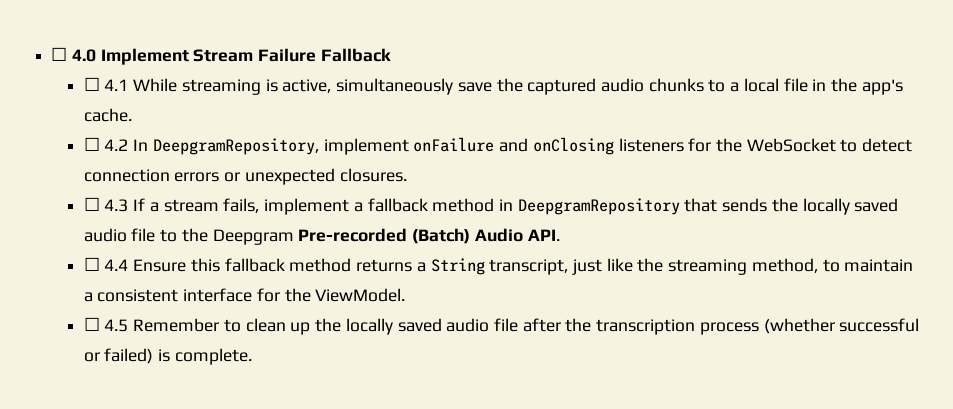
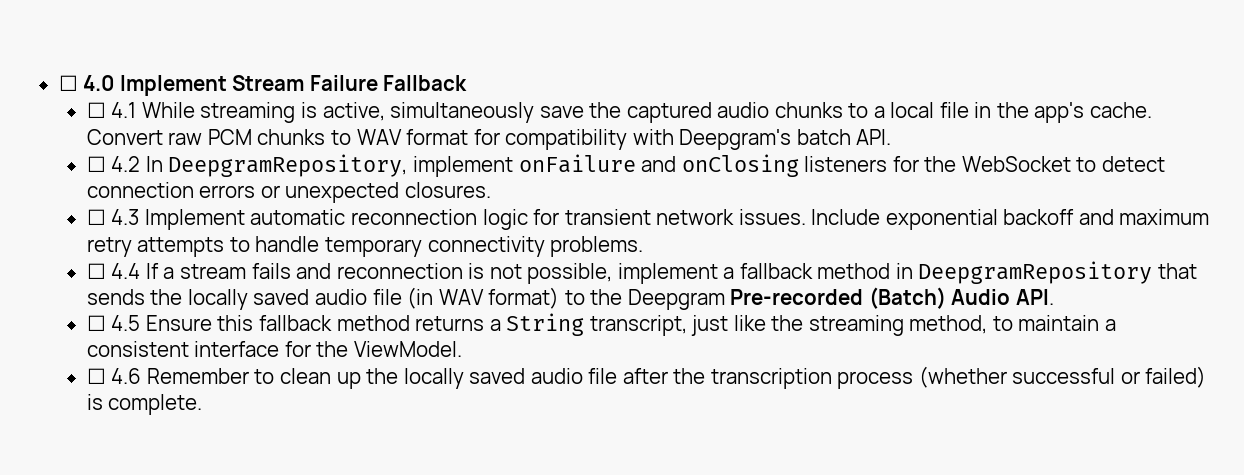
+ Convert raw PCM chunks to WAV format for compatibility with Deepgram's batch API.
- ☐ 4.3 If a stream fails, implement a fallback method in DeepgramRepository that sends the locally saved audio file to the Deepgram Pre-recorded (Batch) Audio API.
+ ☐ 4.3 Implement automatic reconnection logic for transient network issues. Include exponential backoff and maximum retry attempts to handle temporary connectivity problems.
+ ☐ 4.4 If a stream fails and reconnection is not possible, implement a fallback method in DeepgramRepository that sends the locally saved audio file (in WAV format) to the Deepgram Pre-recorded (Batch) Audio API.
- ☐ 4.4 Ensure this fallback method returns a String transcript, just like the streaming method, to maintain a consistent interface for the ViewModel.
+ ☐ 4.5 Ensure this fallback method returns a String transcript, just like the streaming method, to maintain a consistent interface for the ViewModel.
- ☐ 4.5 Remember to clean up the locally saved audio file after the transcription process (whether successful or failed) is complete.
+ ☐ 4.6 Remember to clean up the locally saved audio file after the transcription process (whether successful or failed) is complete.

